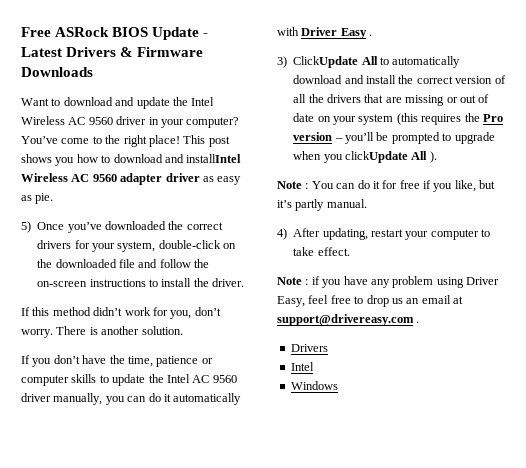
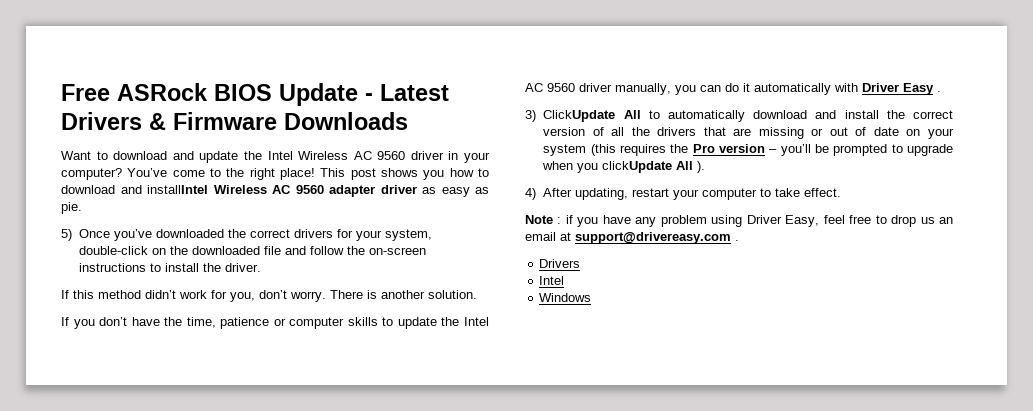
- Note : You can do it for free if you like, but it’s partly manual.

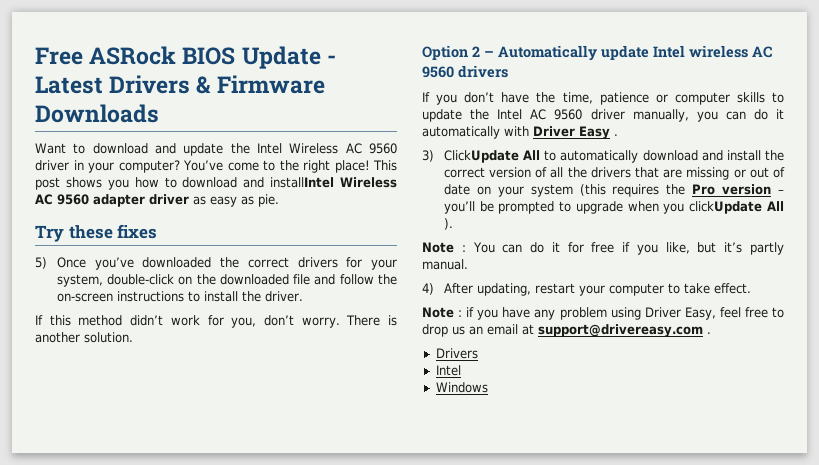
+ Try these fixes
+ Option 2 – Automatically update Intel wireless AC 9560 drivers
+ Note : You can do it for free if you like, but it’s partly manual.

